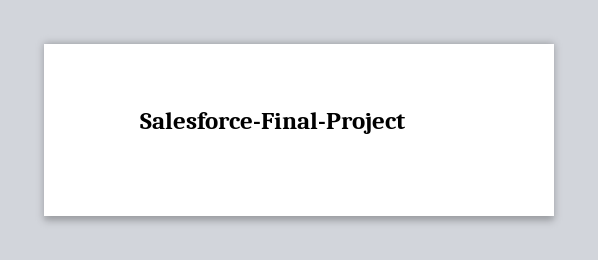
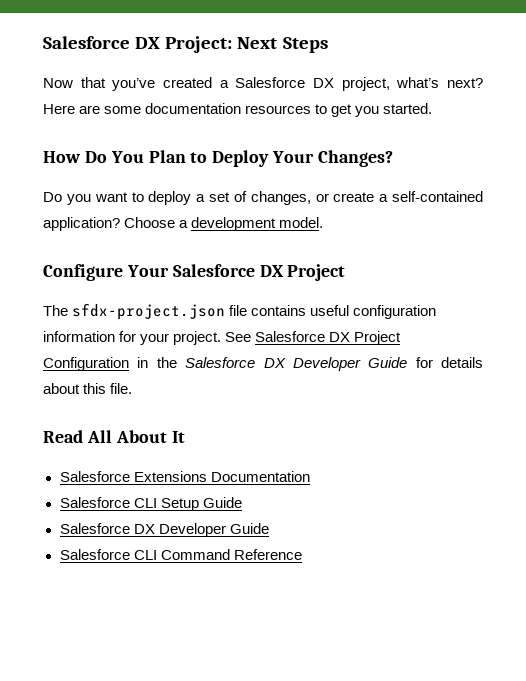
- Salesforce-Final-Project
+ Salesforce DX Project: Next Steps
+ Now that you’ve created a Salesforce DX project, what’s next? Here are some documentation resources to get you started.
+ How Do You Plan to Deploy Your Changes?
+ Do you want to deploy a set of changes, or create a self-contained application? Choose a development model.
+ Configure Your Salesforce DX Project
+ The sfdx-project.json file contains useful configuration information for your project. See Salesforce DX Project Configuration in the Salesforce DX Developer Guide for details about this file.
+ Read All About It
+ Salesforce Extensions Documentation
+ Salesforce CLI Setup Guide
+ Salesforce DX Developer Guide
+ Salesforce CLI Command Reference

